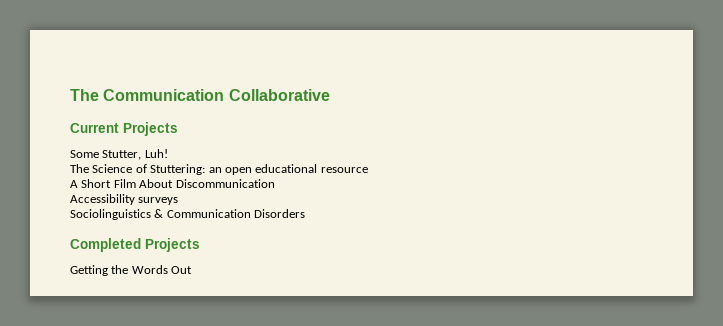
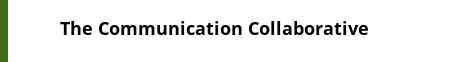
- Current Projects
- Some Stutter, Luh!
- The Science of Stuttering: an open educational resource
- A Short Film About Discommunication
- Accessibility surveys
- Sociolinguistics & Communication Disorders
- Completed Projects
- Getting the Words Out

